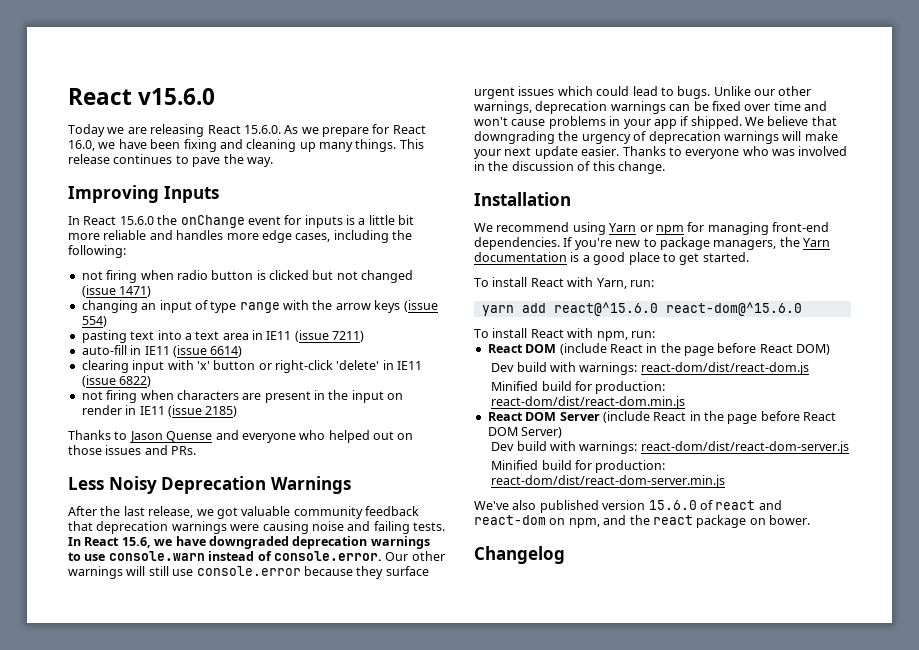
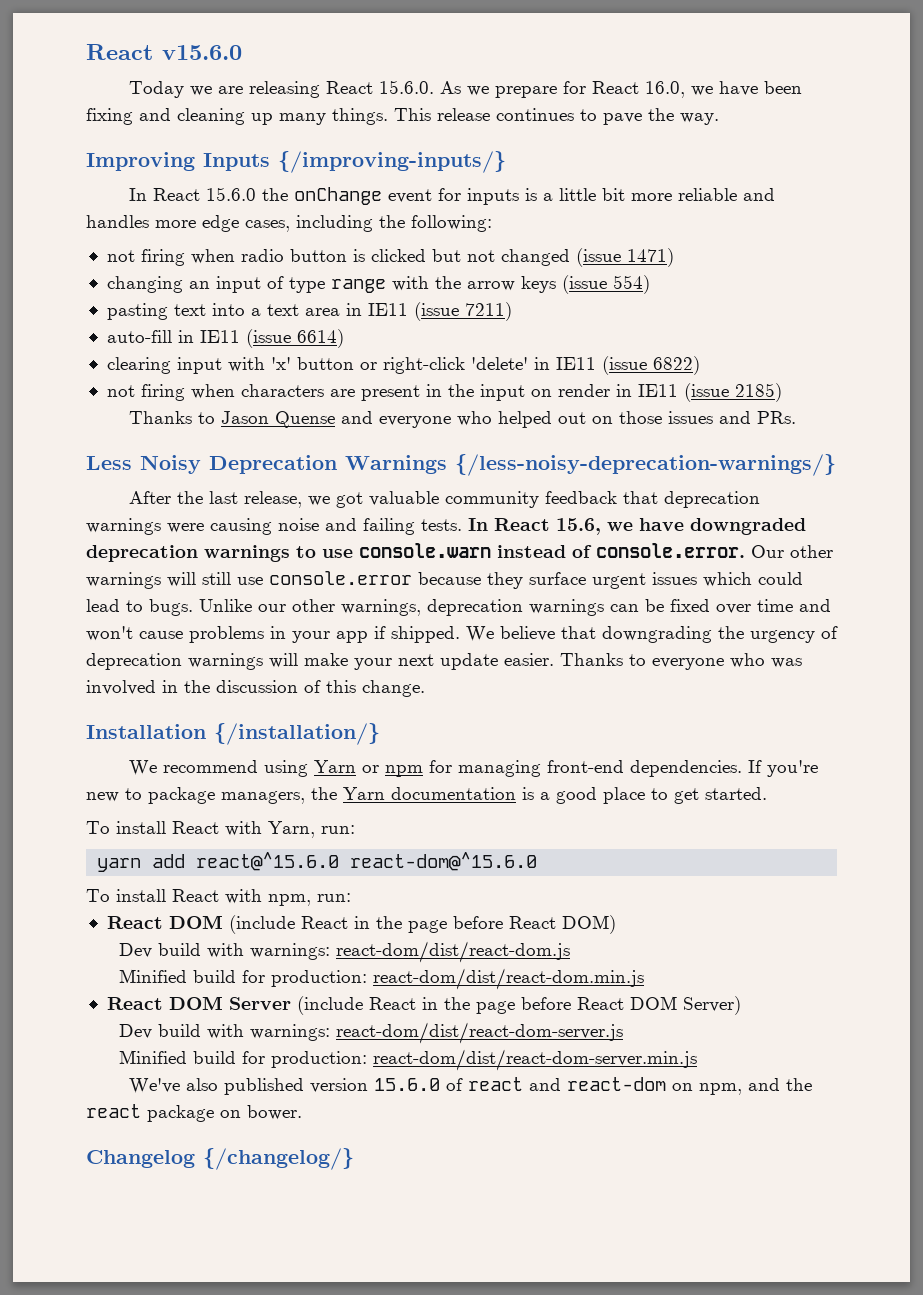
- Improving Inputs
+ Improving Inputs {/improving-inputs/}
- Less Noisy Deprecation Warnings
+ Less Noisy Deprecation Warnings {/less-noisy-deprecation-warnings/}
- Installation
+ Installation {/installation/}
- Changelog
+ Changelog {/changelog/}

